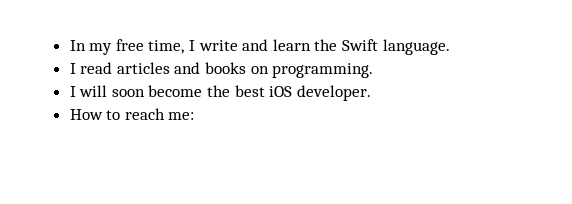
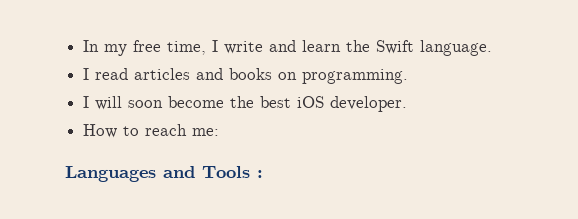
+ Languages and Tools :

